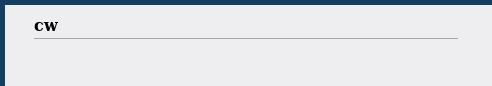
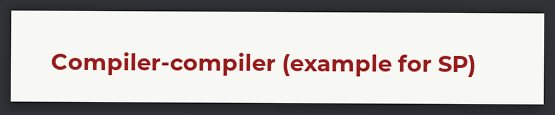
- cw
+ Compiler-compiler (example for SP)

